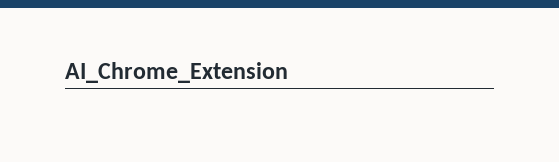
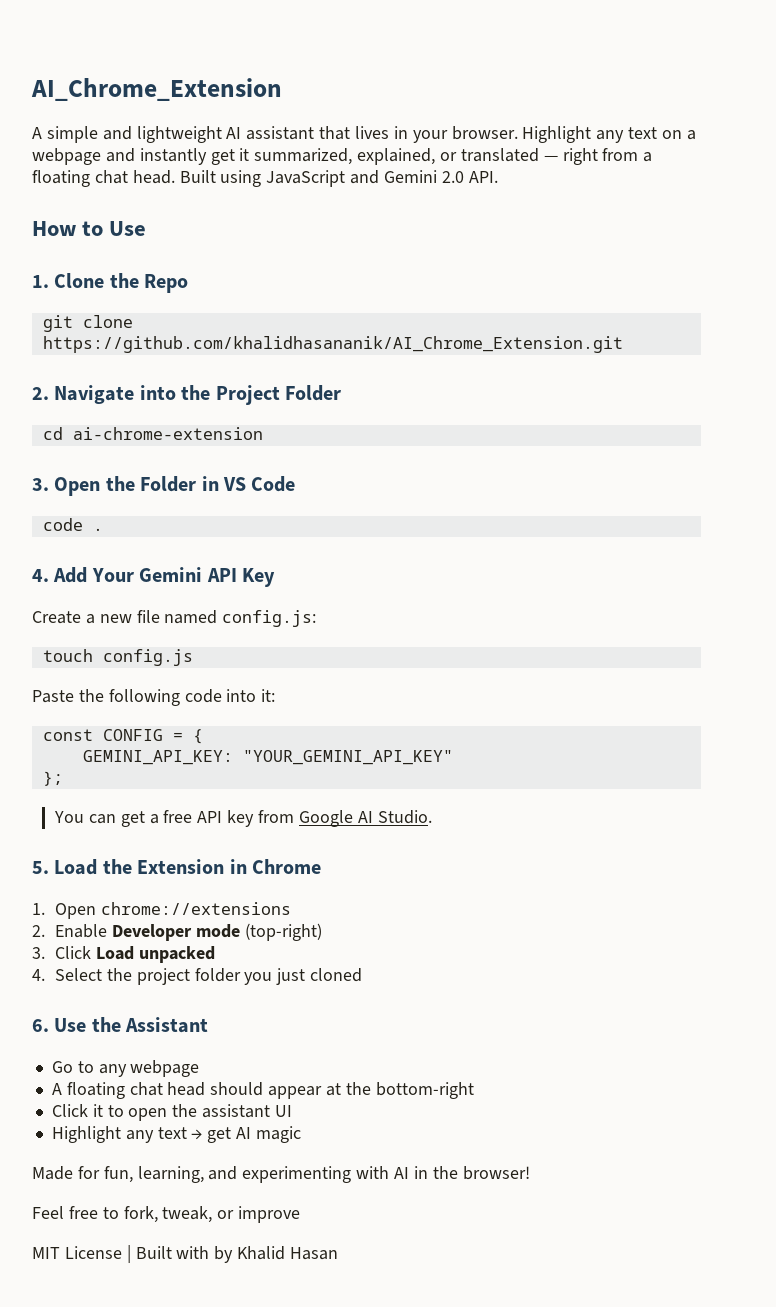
+ A simple and lightweight AI assistant that lives in your browser. Highlight any text on a webpage and instantly get it summarized, explained, or translated — right from a floating chat head. Built using JavaScript and Gemini 2.0 API.
+ How to Use
+ 1. Clone the Repo
+ git clone https://github.com/khalidhasananik/AI_Chrome_Extension.git
+ 2. Navigate into the Project Folder
+ cd ai-chrome-extension
+ 3. Open the Folder in VS Code
+ code .
+ 4. Add Your Gemini API Key
+ Create a new file named config.js:
+ touch config.js
+ Paste the following code into it:
+ const CONFIG = {
+ GEMINI_API_KEY: "YOUR_GEMINI_API_KEY"
+ };
+ You can get a free API key from Google AI Studio.
+ 5. Load the Extension in Chrome
+ 1. Open chrome://extensions
+ 2. Enable Developer mode (top-right)
+ 3. Click Load unpacked
+ 4. Select the project folder you just cloned
+ 6. Use the Assistant
+ Go to any webpage
+ A floating chat head should appear at the bottom-right
+ Click it to open the assistant UI
+ Highlight any text → get AI magic
+ Made for fun, learning, and experimenting with AI in the browser!
+ Feel free to fork, tweak, or improve
+ MIT License | Built with by Khalid Hasan

